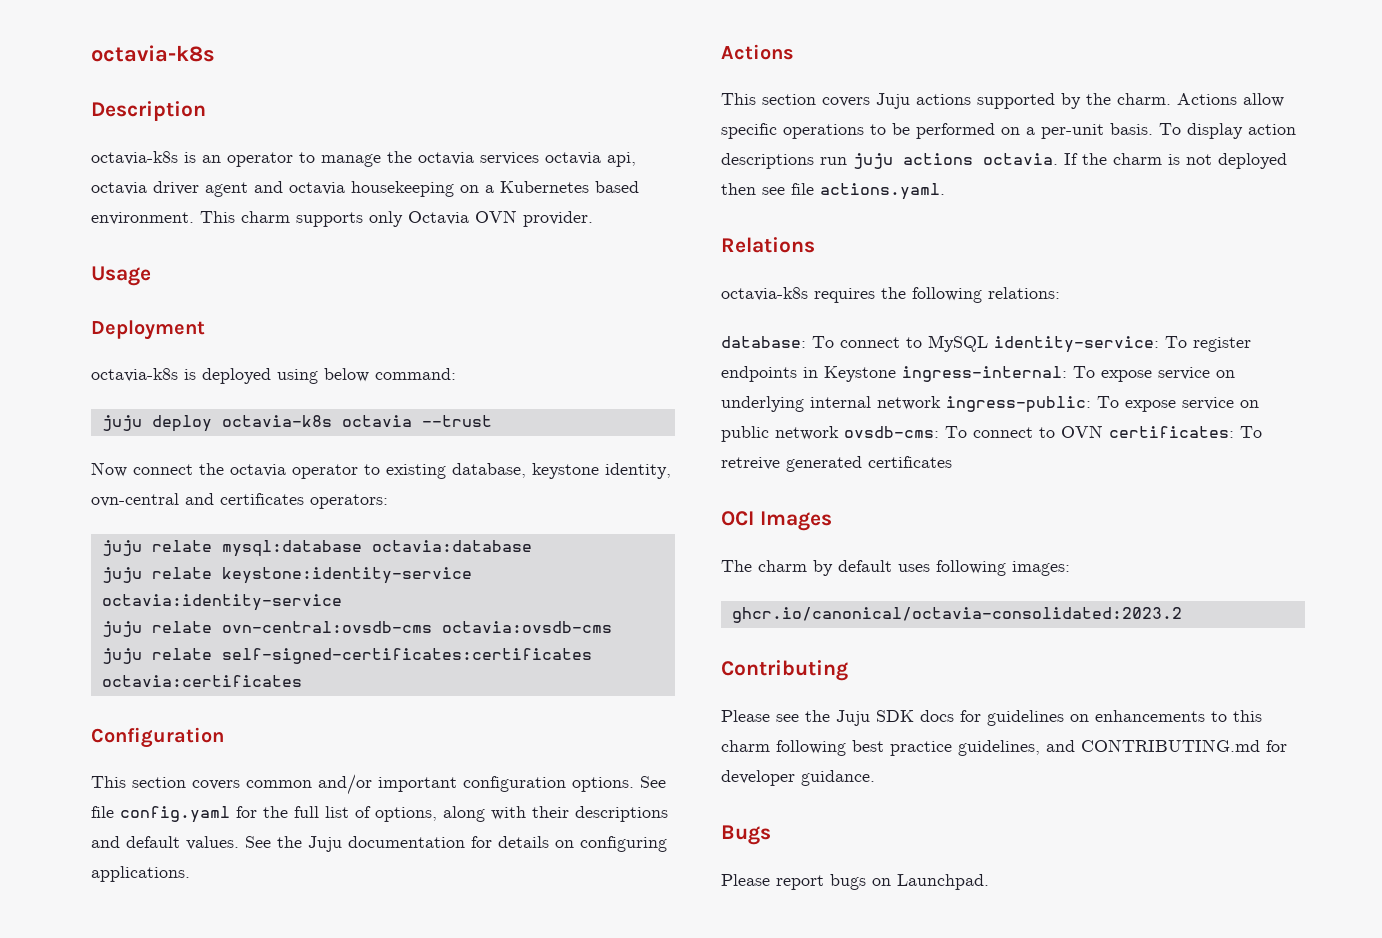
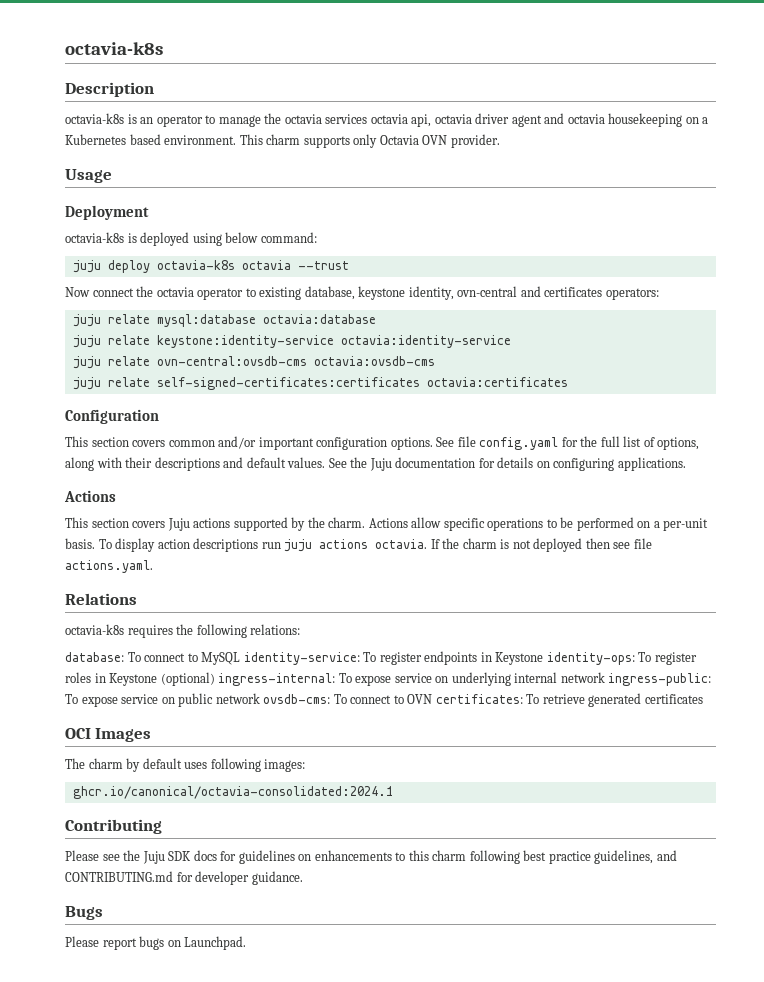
- database: To connect to MySQL identity-service: To register endpoints in Keystone ingress-internal: To expose service on underlying internal network ingress-public: To expose service on public network ovsdb-cms: To connect to OVN certificates: To retreive generated certificates
+ database: To connect to MySQL identity-service: To register endpoints in Keystone identity-ops: To register roles in Keystone (optional) ingress-internal: To expose service on underlying internal network ingress-public: To expose service on public network ovsdb-cms: To connect to OVN certificates: To retrieve generated certificates
- ghcr.io/canonical/octavia-consolidated:2023.2
+ ghcr.io/canonical/octavia-consolidated:2024.1

